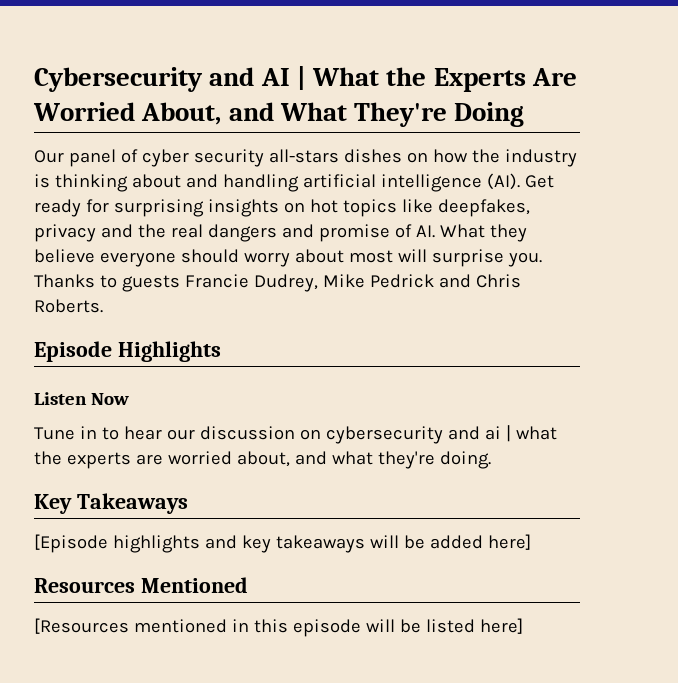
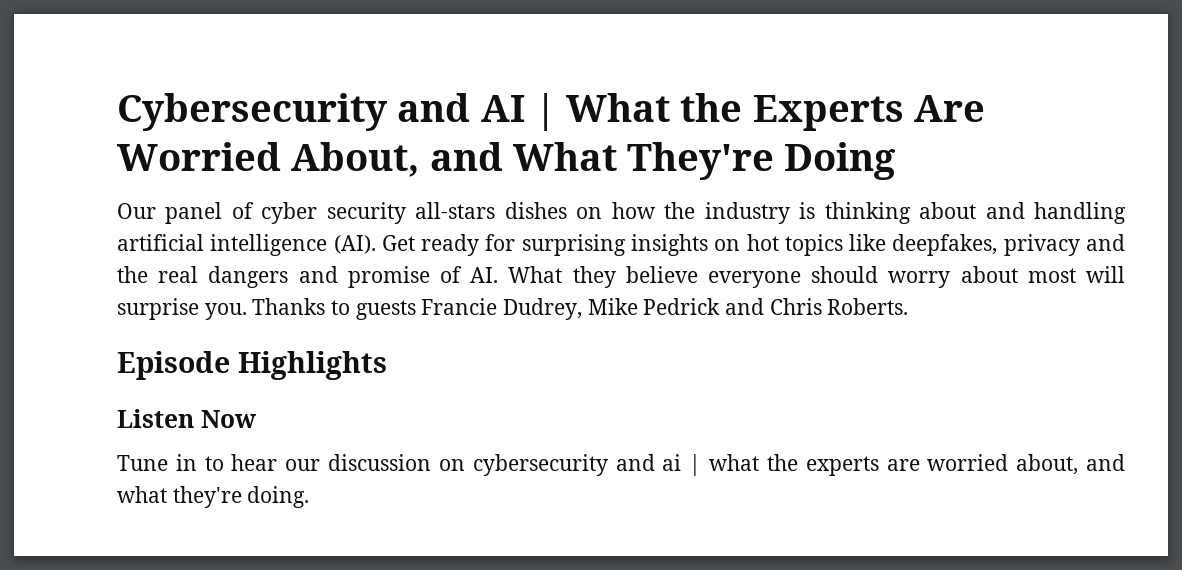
- Key Takeaways
- [Episode highlights and key takeaways will be added here]
- Resources Mentioned
- [Resources mentioned in this episode will be listed here]

